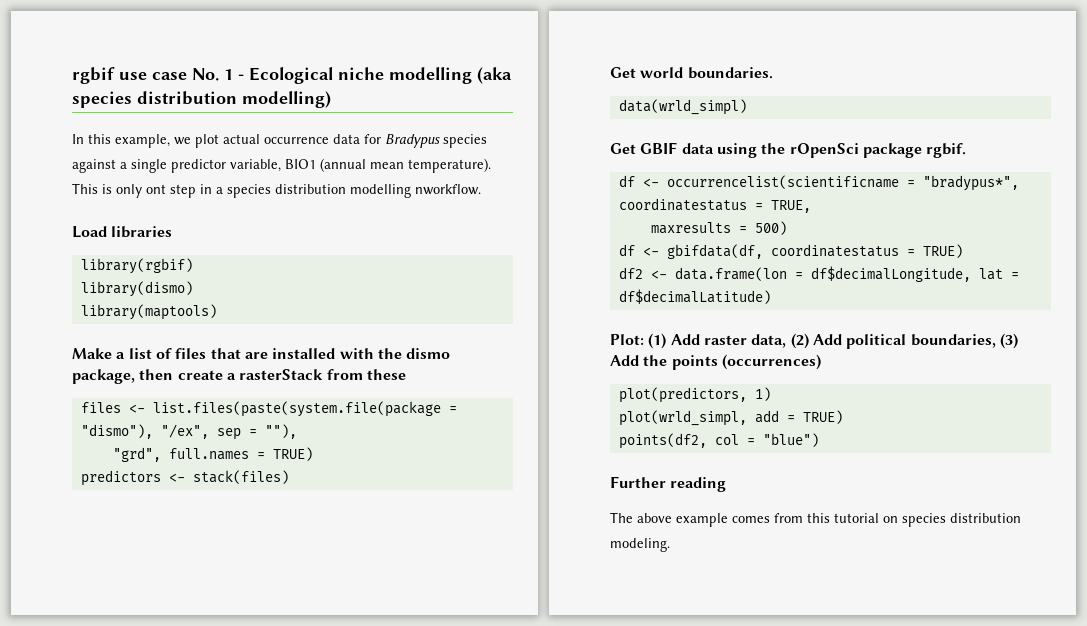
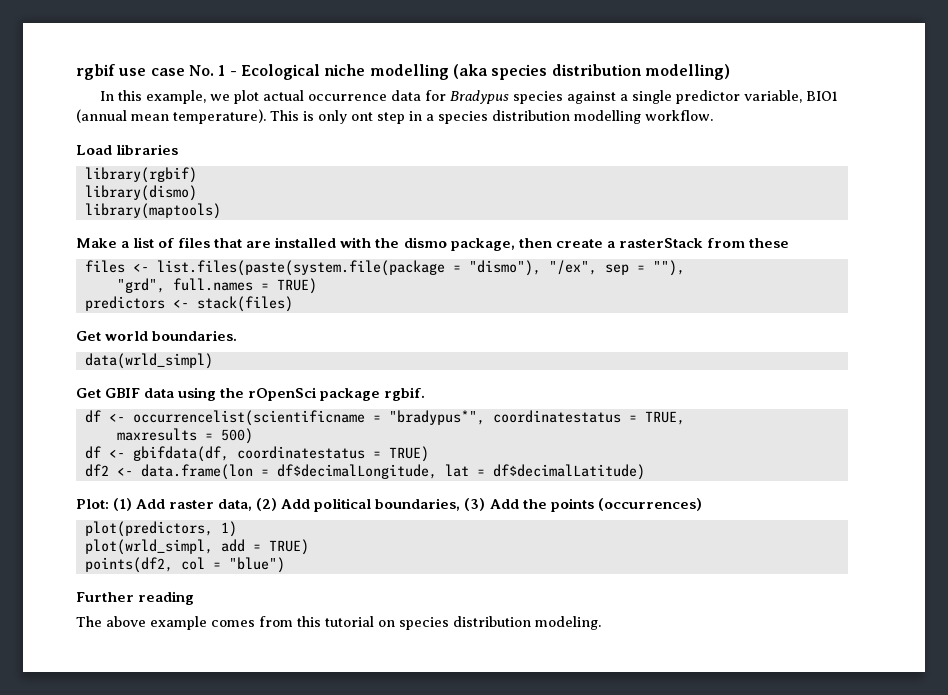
- This is only ont step in a species distribution modelling nworkflow.
+ This is only ont step in a species distribution modelling workflow.

